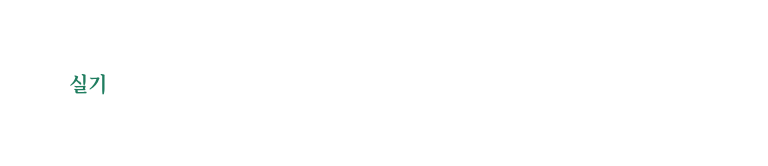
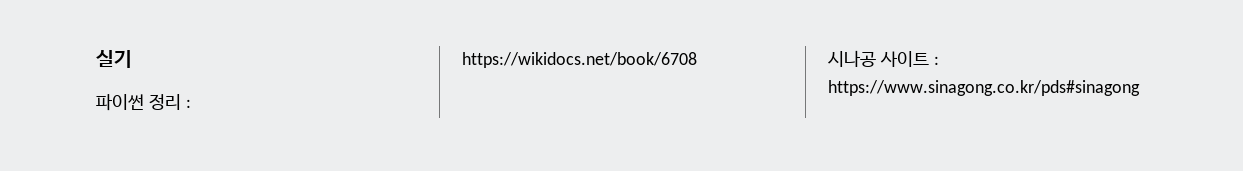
+ 파이썬 정리 : https://wikidocs.net/book/6708
+ 시나공 사이트 : https://www.sinagong.co.kr/pds#sinagong

